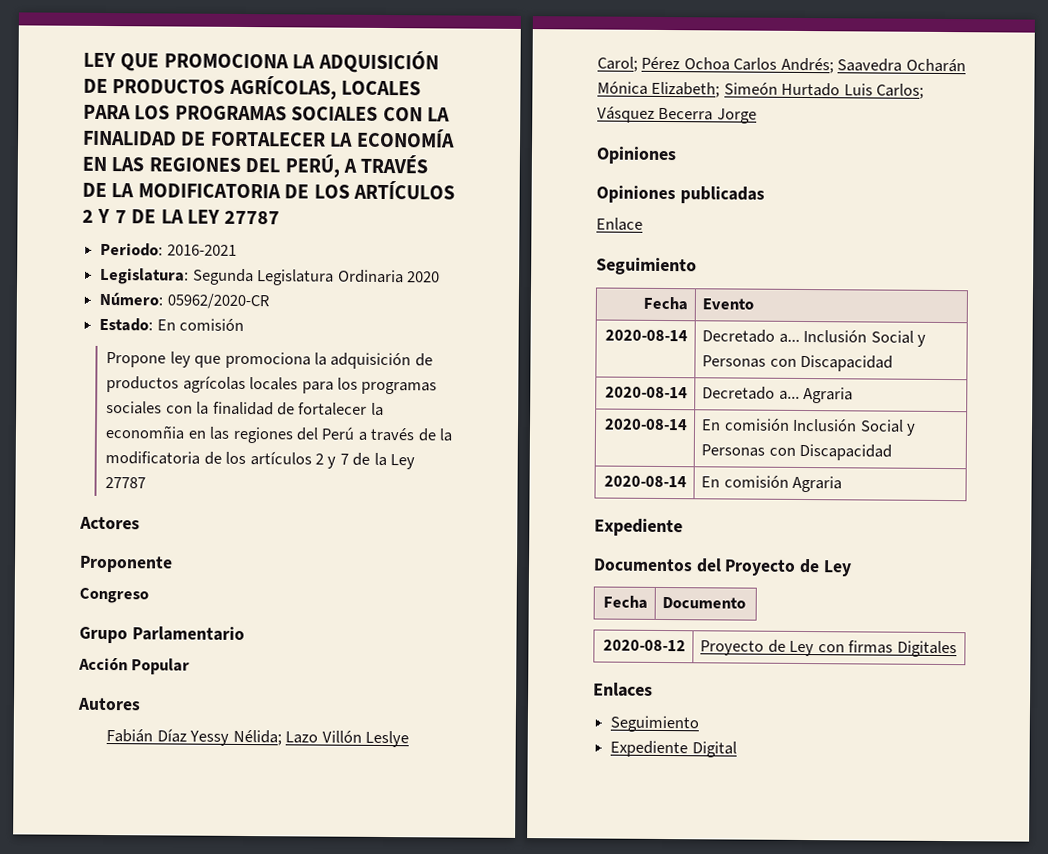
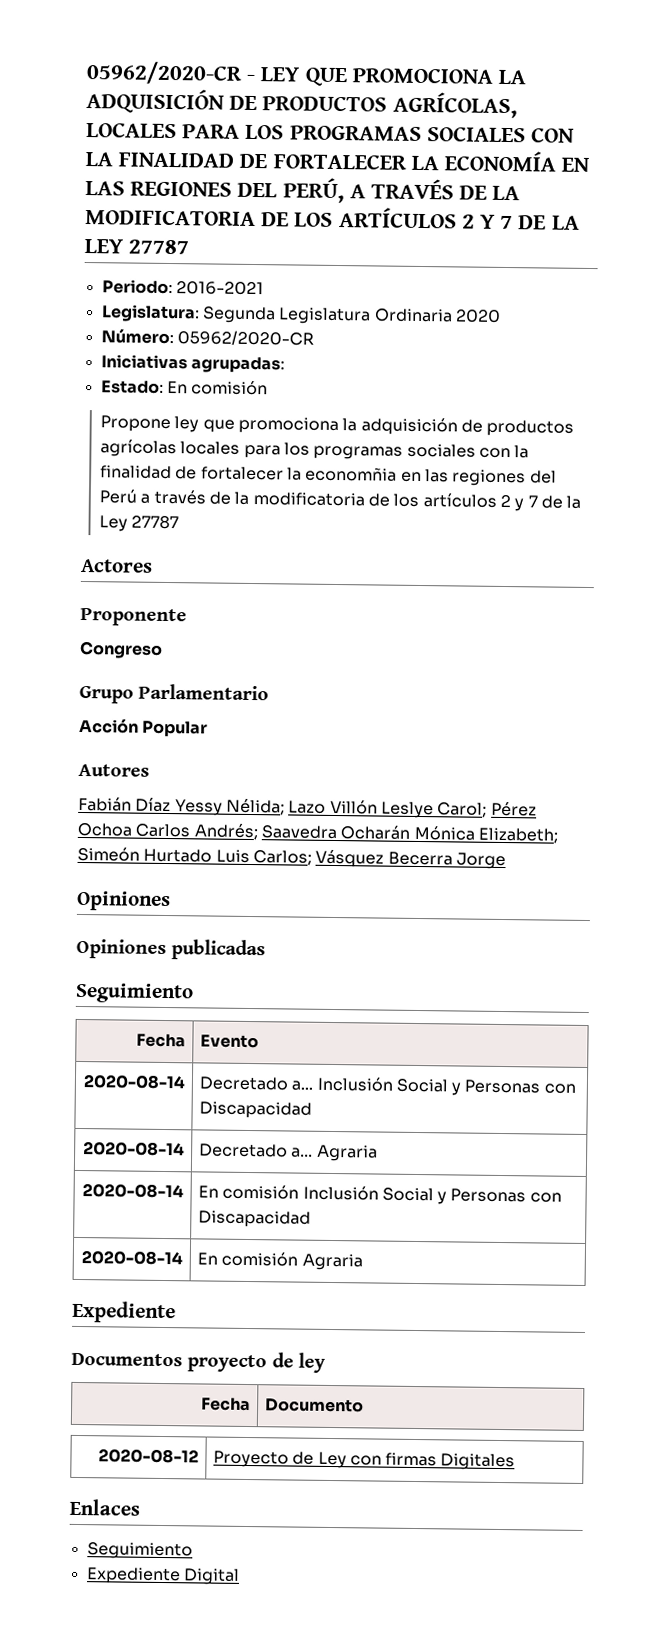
- LEY QUE PROMOCIONA LA ADQUISICIÓN DE PRODUCTOS AGRÍCOLAS, LOCALES PARA LOS PROGRAMAS SOCIALES CON LA FINALIDAD DE FORTALECER LA ECONOMÍA EN LAS REGIONES DEL PERÚ, A TRAVÉS DE LA MODIFICATORIA DE LOS ARTÍCULOS 2 Y 7 DE LA LEY 27787
+ 05962/2020-CR - LEY QUE PROMOCIONA LA ADQUISICIÓN DE PRODUCTOS AGRÍCOLAS, LOCALES PARA LOS PROGRAMAS SOCIALES CON LA FINALIDAD DE FORTALECER LA ECONOMÍA EN LAS REGIONES DEL PERÚ, A TRAVÉS DE LA MODIFICATORIA DE LOS ARTÍCULOS 2 Y 7 DE LA LEY 27787
+ Iniciativas agrupadas:
- Enlace
- Documentos del Proyecto de Ley
+ Documentos proyecto de ley

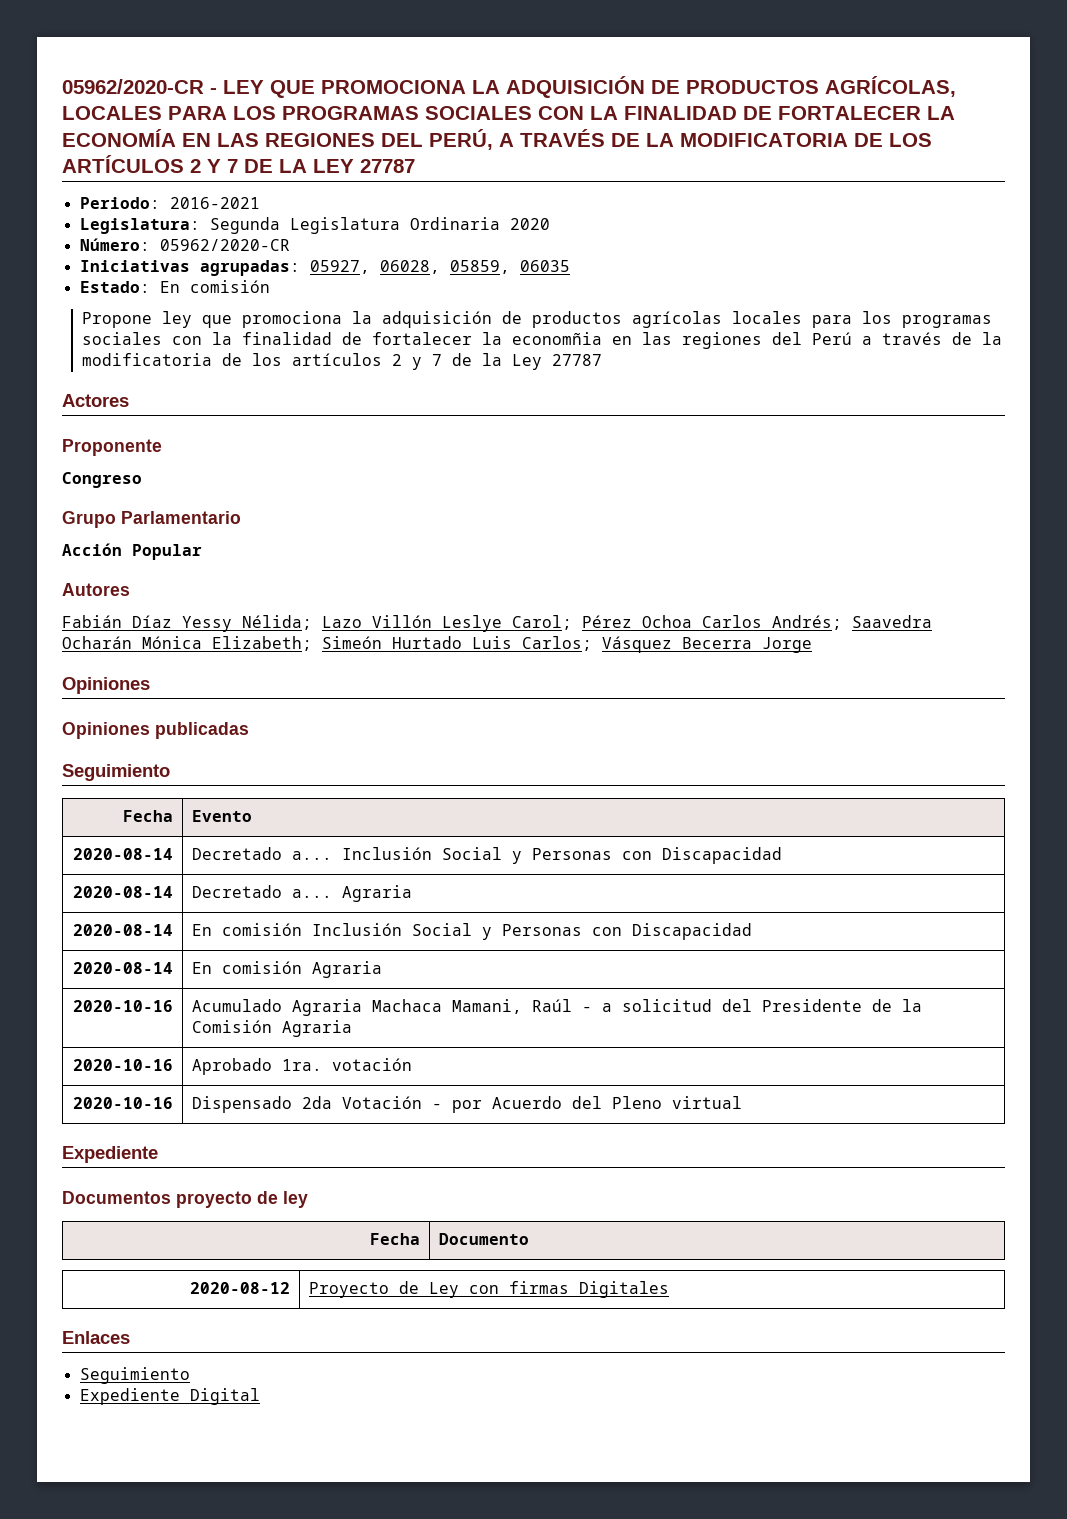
- Iniciativas agrupadas:
+ Iniciativas agrupadas: 05927, 06028, 05859, 06035
+ 2020-10-16 | Acumulado Agraria Machaca Mamani, Raúl - a solicitud del Presidente de la Comisión Agraria
+ 2020-10-16 | Aprobado 1ra. votación
+ 2020-10-16 | Dispensado 2da Votación - por Acuerdo del Pleno virtual

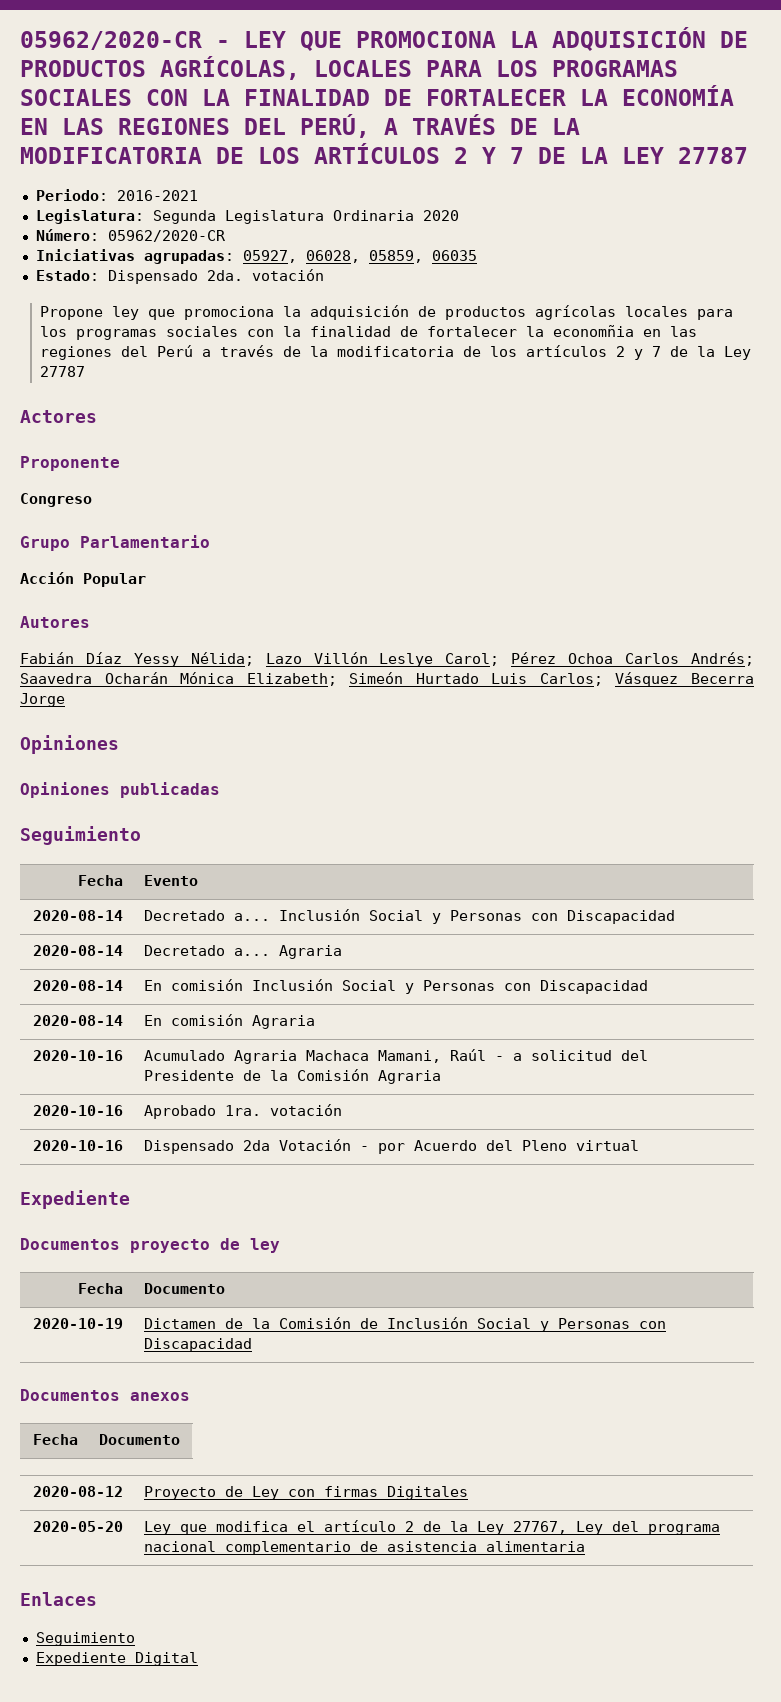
- Estado: En comisión
+ Estado: Dispensado 2da. votación
+ 2020-10-19 | Dictamen de la Comisión de Inclusión Social y Personas con Discapacidad
+ Documentos anexos
+ Fecha | Documento
+ 2020-05-20 | Ley que modifica el artículo 2 de la Ley 27767, Ley del programa nacional complementario de asistencia alimentaria

